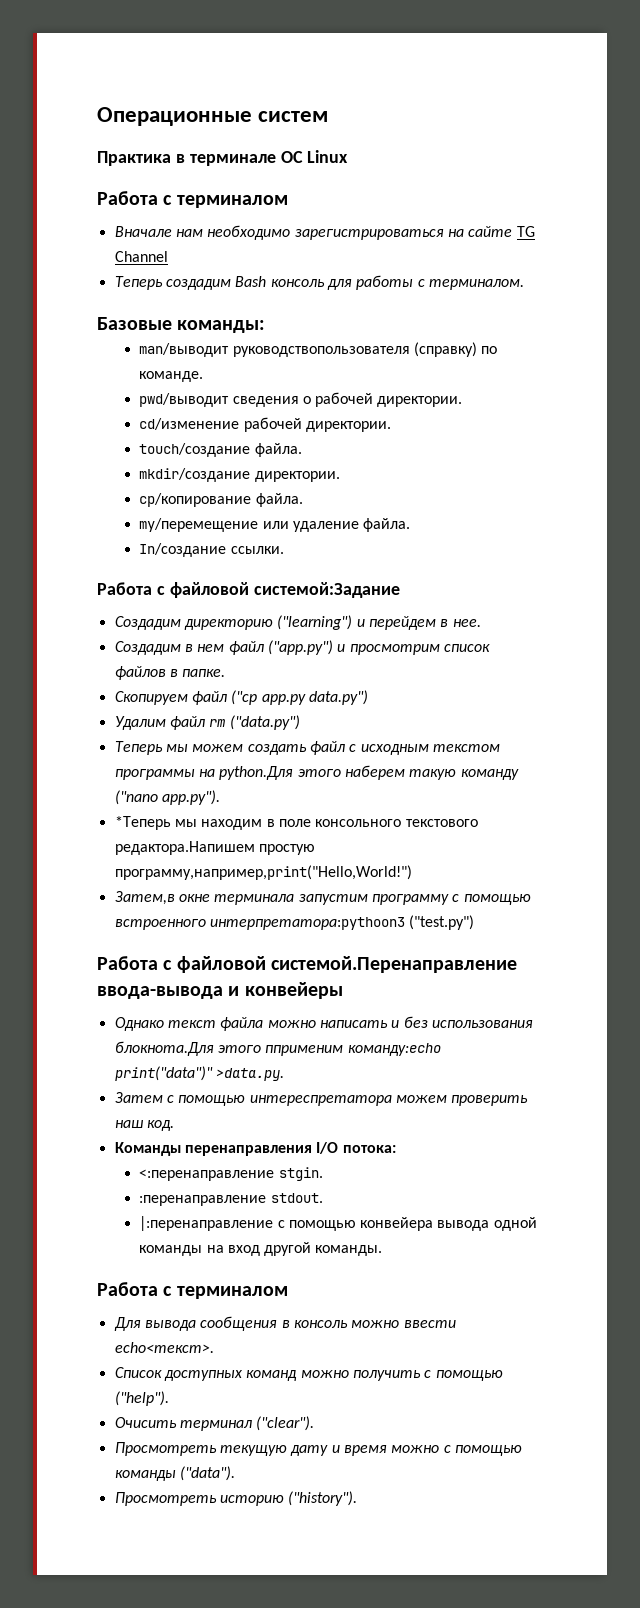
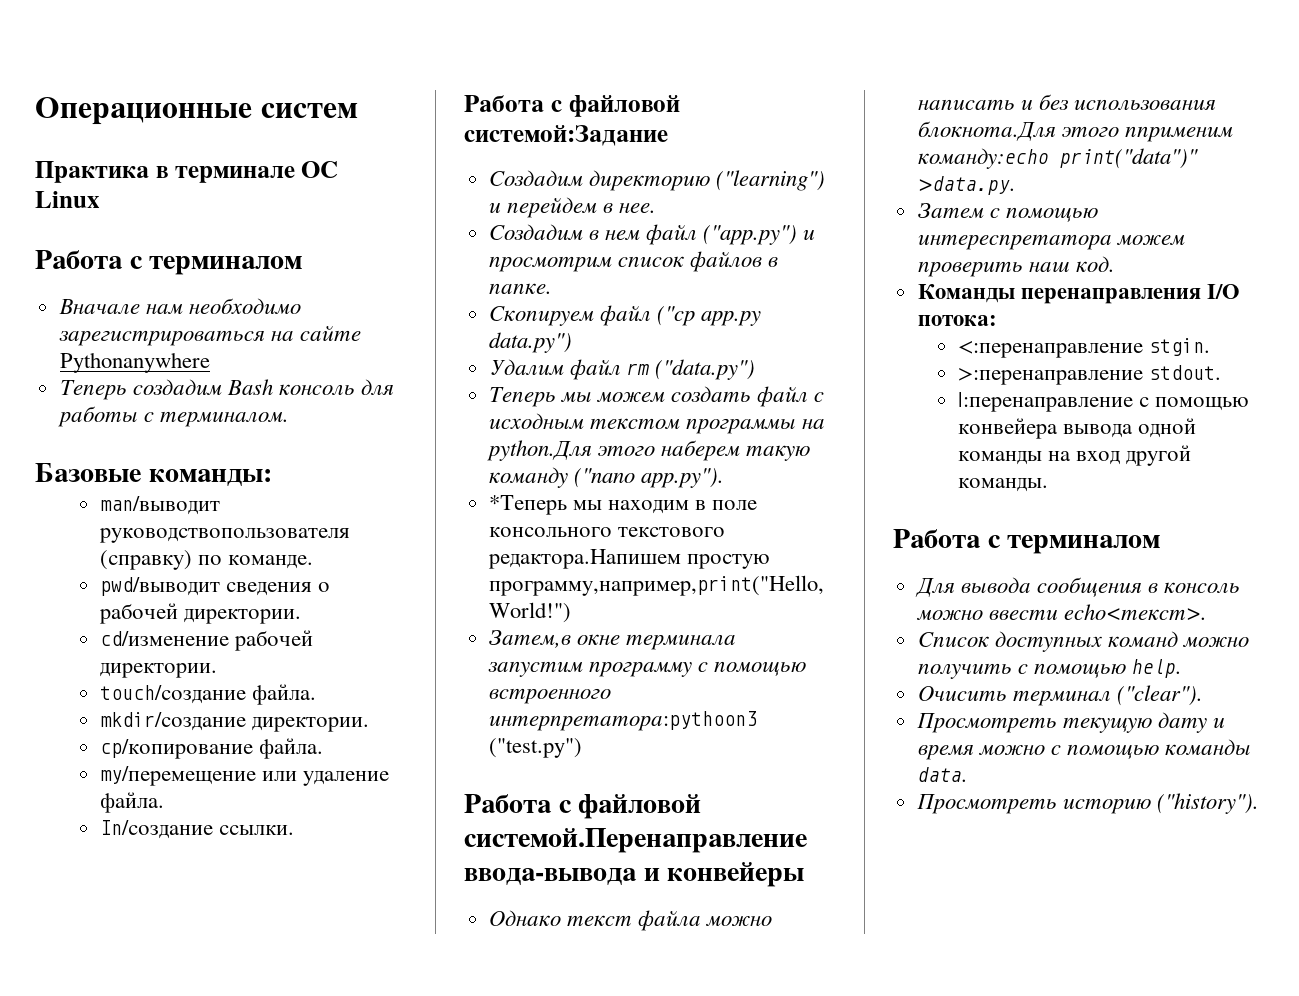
- Вначале нам необходимо зарегистрироваться на сайте TG Channel
+ Вначале нам необходимо зарегистрироваться на сайте Pythonanywhere
- :перенаправление stdout.
+ >:перенаправление stdout.
- Список доступных команд можно получить с помощью ("help").
+ Список доступных команд можно получить с помощью help.
- Просмотреть текущую дату и время можно с помощью команды ("data").
+ Просмотреть текущую дату и время можно с помощью команды data.

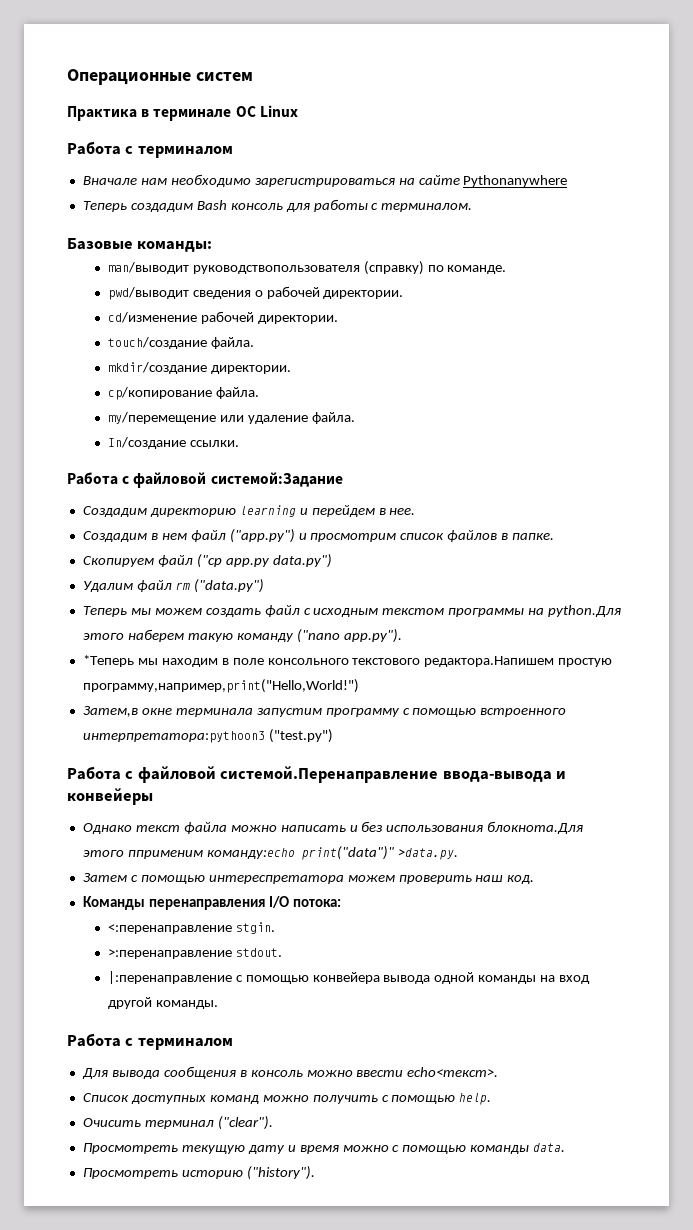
- Создадим директорию ("learning") и перейдем в нее.
+ Создадим директорию learning и перейдем в нее.

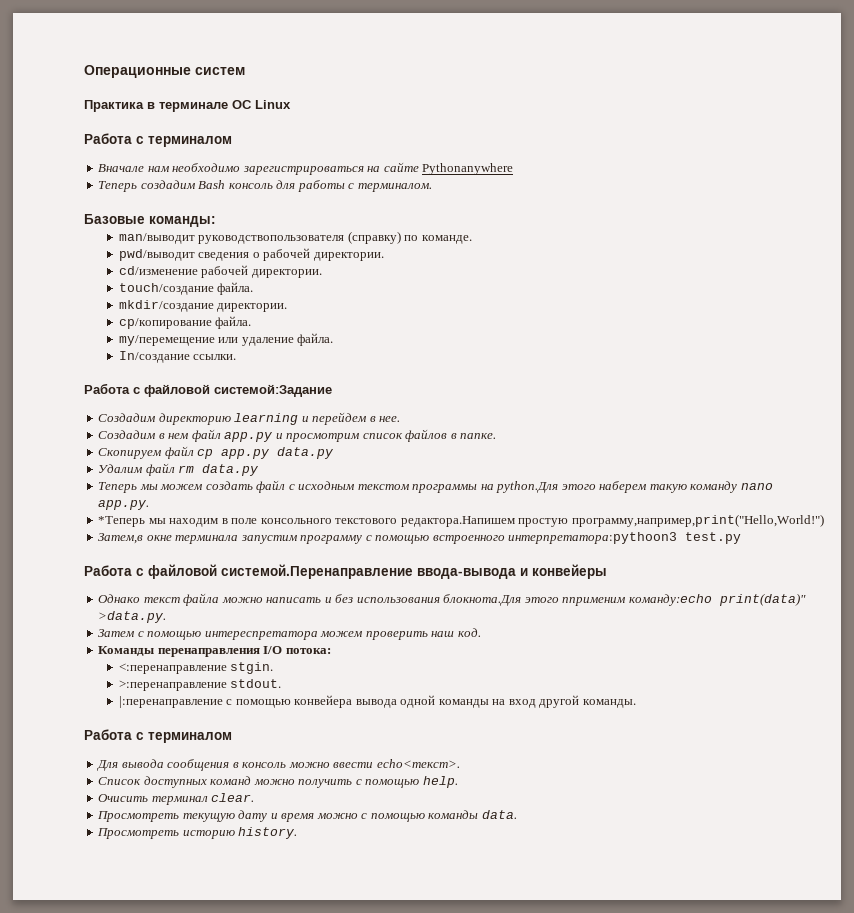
- Создадим в нем файл ("app.py") и просмотрим список файлов в папке.
+ Создадим в нем файл app.py и просмотрим список файлов в папке.
- Скопируем файл ("cp app.py data.py")
+ Скопируем файл cp app.py data.py
- Удалим файл rm ("data.py")
+ Удалим файл rm data.py
- Теперь мы можем создать файл с исходным текстом программы на python.Для этого наберем такую команду ("nano app.py").
+ Теперь мы можем создать файл с исходным текстом программы на python.Для этого наберем такую команду nano app.py.
- Затем,в окне терминала запустим программу с помощью встроенного интерпретатора:pythoon3 ("test.py")
+ Затем,в окне терминала запустим программу с помощью встроенного интерпретатора:pythoon3 test.py
- Однако текст файла можно написать и без использования блокнота.Для этого пприменим команду:echo print("data")" >data.py.
+ Однако текст файла можно написать и без использования блокнота.Для этого пприменим команду:echo print(data)" >data.py.
- Очисить терминал ("clear").
+ Очисить терминал clear.
- Просмотреть историю ("history").
+ Просмотреть историю history.

